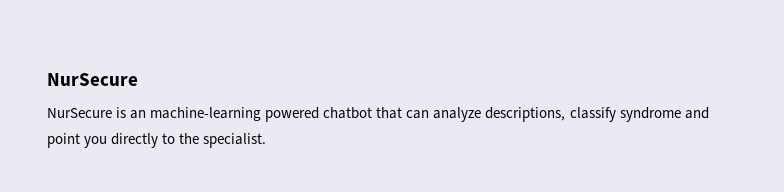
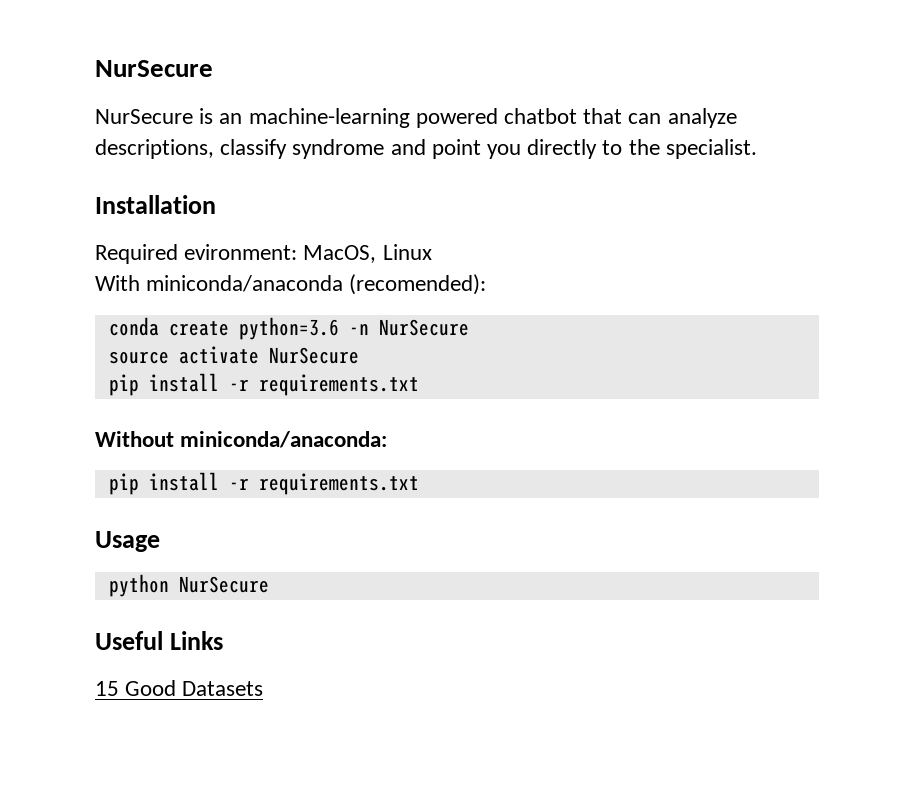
+ Installation
+ Required evironment: MacOS, Linux
+ With miniconda/anaconda (recomended):
+ conda create python=3.6 -n NurSecure
+ source activate NurSecure
+ pip install -r requirements.txt
+ Without miniconda/anaconda:
+ pip install -r requirements.txt
+ Usage
+ python NurSecure
+ Useful Links
+ 15 Good Datasets

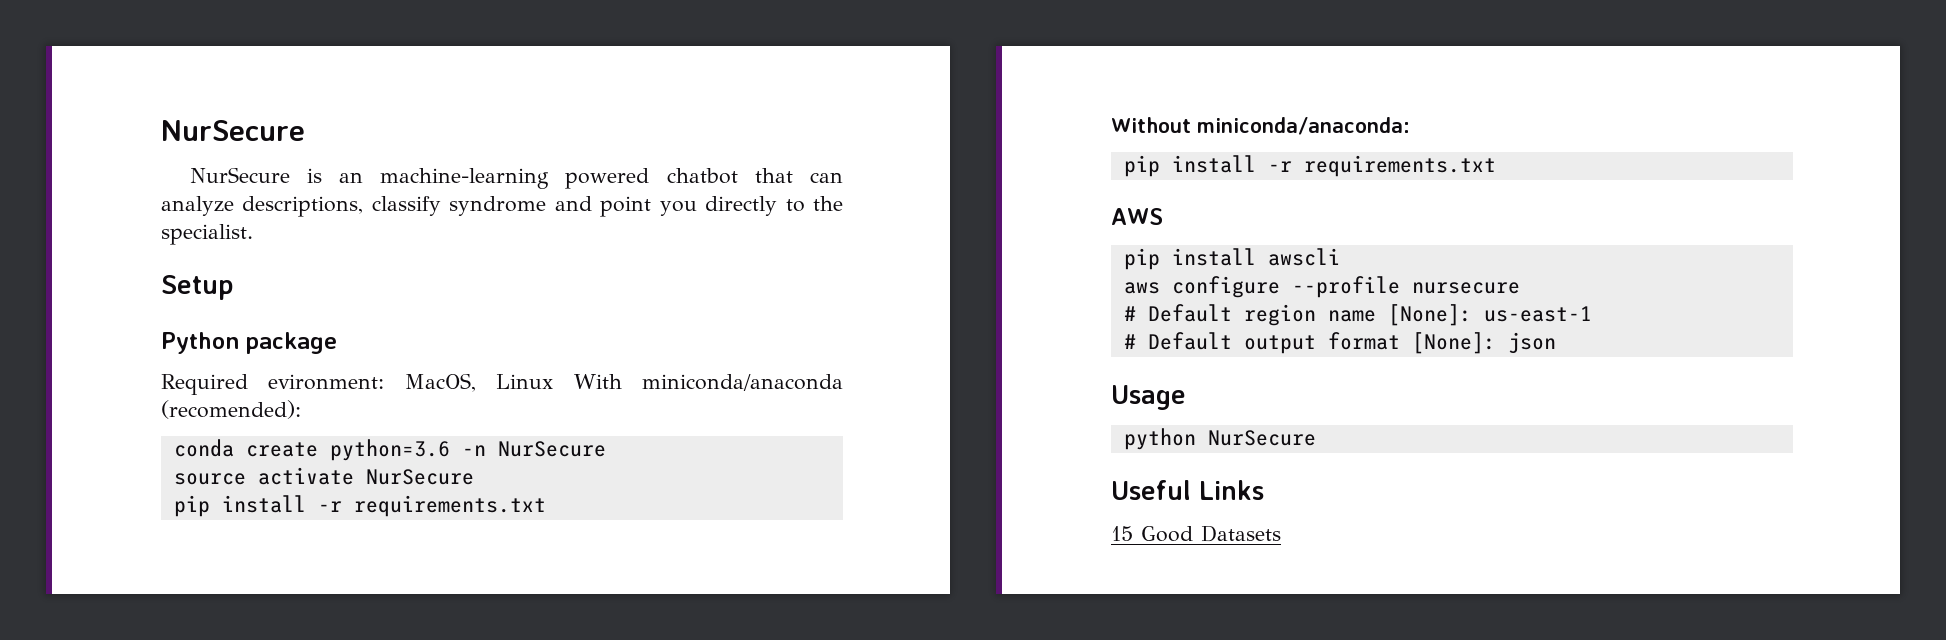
- Installation
+ Setup
+ Python package
- Required evironment: MacOS, Linux
- With miniconda/anaconda (recomended):
+ Required evironment: MacOS, Linux With miniconda/anaconda (recomended):
+ AWS
+ pip install awscli
+ aws configure --profile nursecure
+ # Default region name [None]: us-east-1
+ # Default output format [None]: json

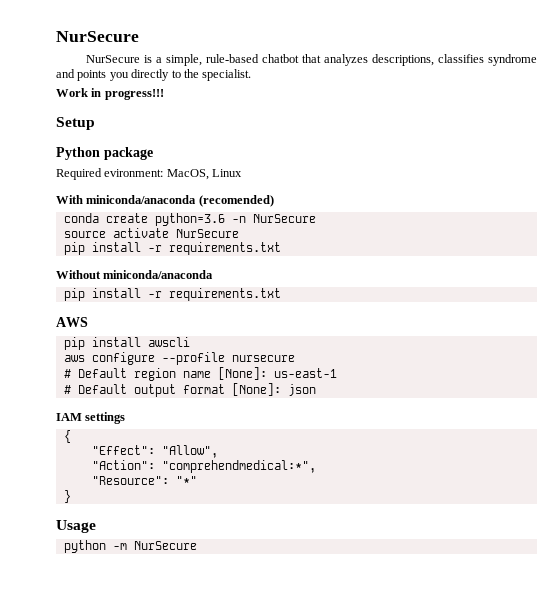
- NurSecure is an machine-learning powered chatbot that can analyze descriptions, classify syndrome and point you directly to the specialist.
+ NurSecure is a simple, rule-based chatbot that analyzes descriptions, classifies syndrome and points you directly to the specialist.
+ Work in progress!!!
- Required evironment: MacOS, Linux With miniconda/anaconda (recomended):
+ Required evironment: MacOS, Linux
+ With miniconda/anaconda (recomended)
- Without miniconda/anaconda:
+ Without miniconda/anaconda
+ IAM settings
+ {
+ "Effect": "Allow",
+ "Action": "comprehendmedical:*",
+ "Resource": "*"
+ }
- python NurSecure
- Useful Links
- 15 Good Datasets
+ python -m NurSecure

